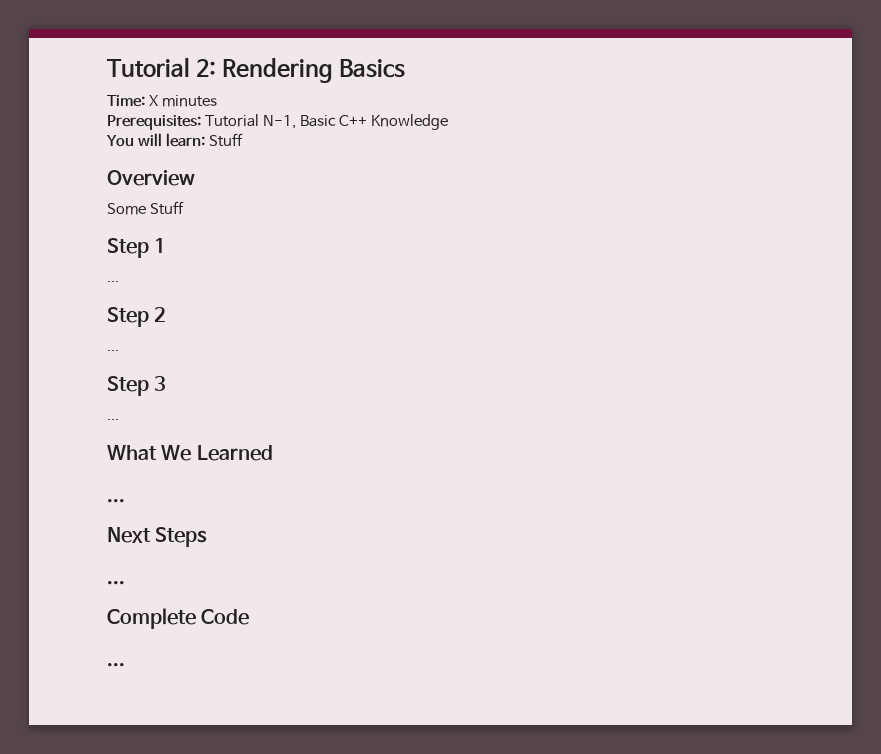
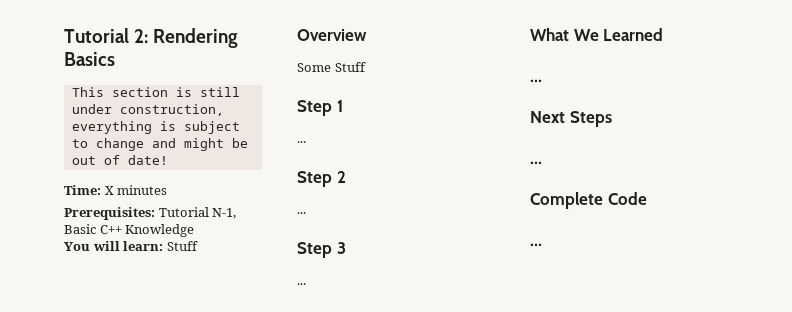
+ This section is still under construction, everything is subject to change and might be out of date!

